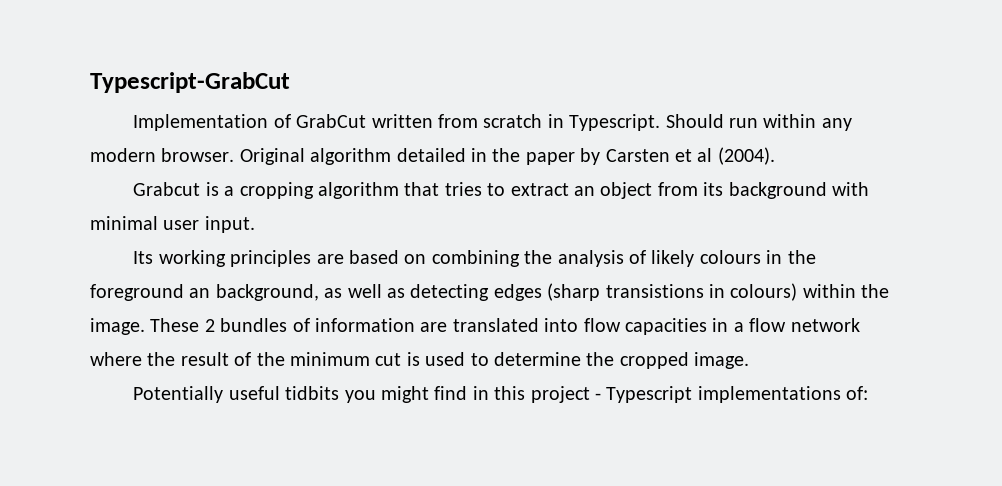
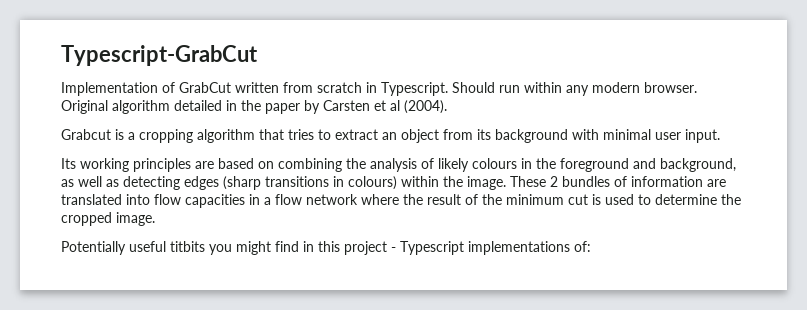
- Its working principles are based on combining the analysis of likely colours in the foreground an background, as well as detecting edges (sharp transistions in colours) within the image.
+ Its working principles are based on combining the analysis of likely colours in the foreground and background, as well as detecting edges (sharp transitions in colours) within the image.
- Potentially useful tidbits you might find in this project - Typescript implementations of:
+ Potentially useful titbits you might find in this project - Typescript implementations of:

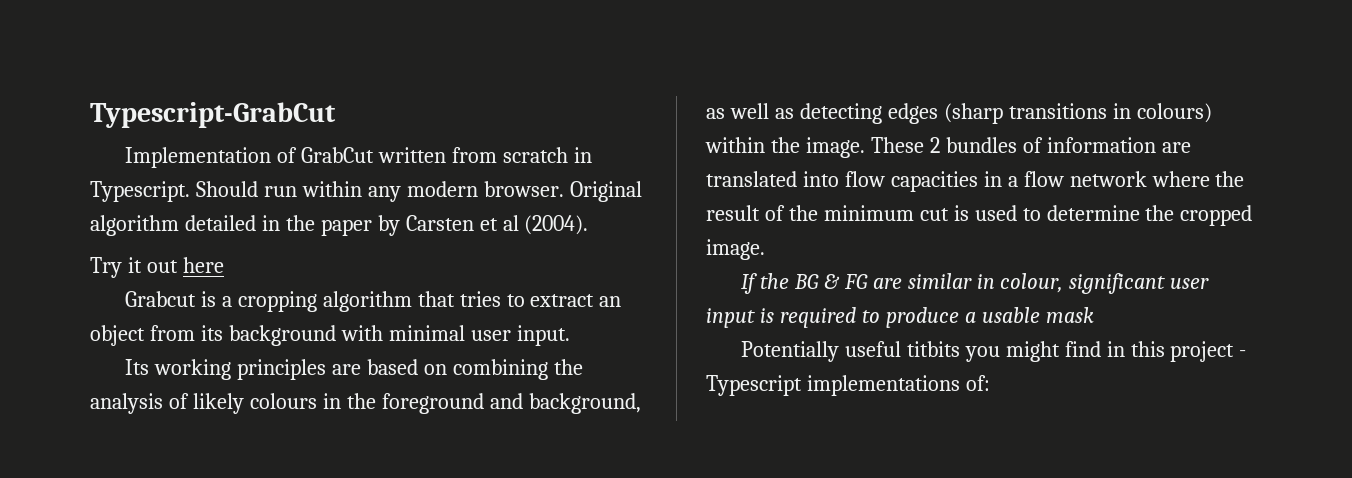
+ Try it out here
+ If the BG & FG are similar in colour, significant user input is required to produce a usable mask

